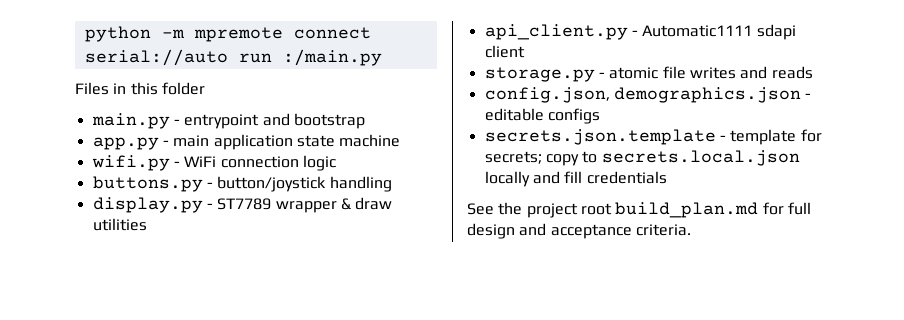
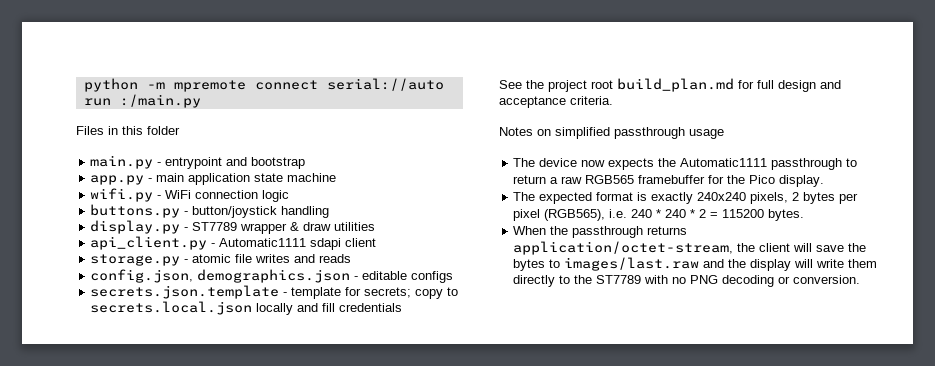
+ Notes on simplified passthrough usage
+ The device now expects the Automatic1111 passthrough to return a raw RGB565 framebuffer for the Pico display.
+ The expected format is exactly 240x240 pixels, 2 bytes per pixel (RGB565), i.e. 240 * 240 * 2 = 115200 bytes.
+ When the passthrough returns application/octet-stream, the client will save the bytes to images/last.raw and the display will write them directly to the ST7789 with no PNG decoding or conversion.

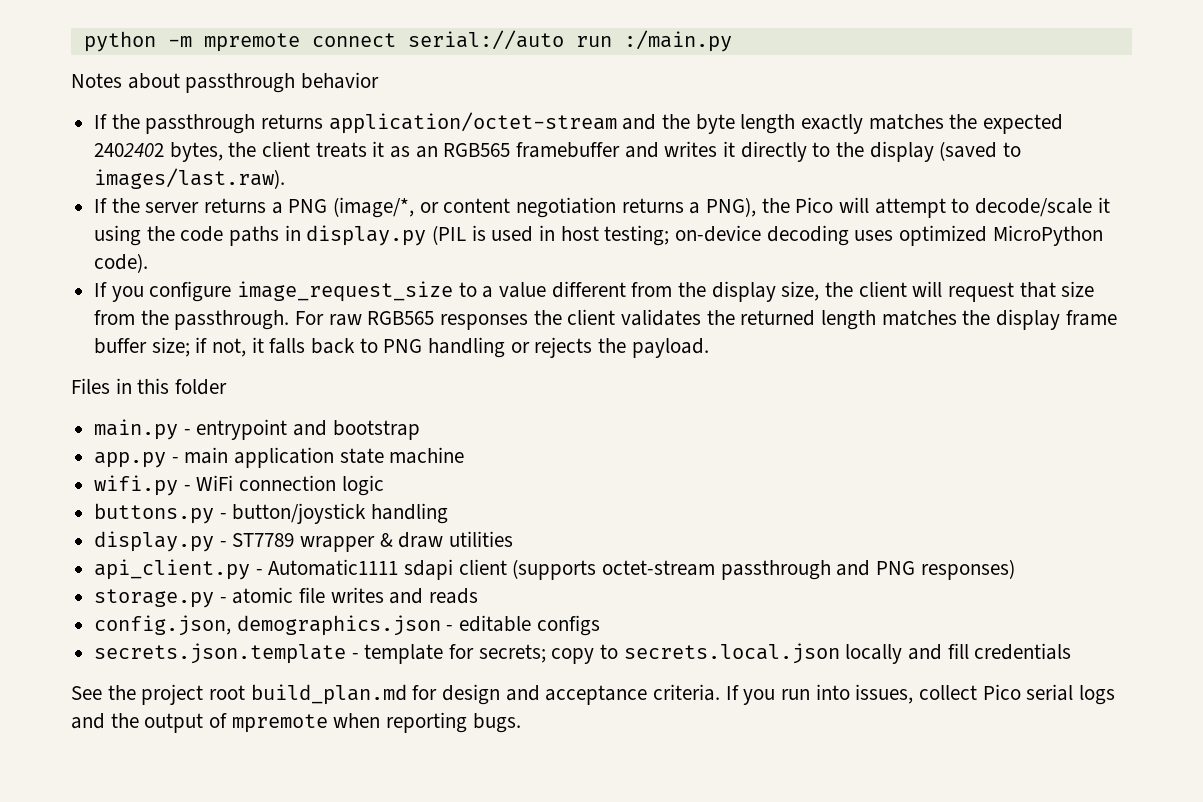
+ Notes about passthrough behavior
+ If the passthrough returns application/octet-stream and the byte length exactly matches the expected 2402402 bytes, the client treats it as an RGB565 framebuffer and writes it directly to the display (saved to images/last.raw).
+ If the server returns a PNG (image/*, or content negotiation returns a PNG), the Pico will attempt to decode/scale it using the code paths in display.py (PIL is used in host testing; on-device decoding uses optimized MicroPython code).
+ If you configure image_request_size to a value different from the display size, the client will request that size from the passthrough. For raw RGB565 responses the client validates the returned length matches the display frame buffer size; if not, it falls back to PNG handling or rejects the payload.
- api_client.py - Automatic1111 sdapi client
+ api_client.py - Automatic1111 sdapi client (supports octet-stream passthrough and PNG responses)
- See the project root build_plan.md for full design and acceptance criteria.
- Notes on simplified passthrough usage
- The device now expects the Automatic1111 passthrough to return a raw RGB565 framebuffer for the Pico display.
- The expected format is exactly 240x240 pixels, 2 bytes per pixel (RGB565), i.e. 240 * 240 * 2 = 115200 bytes.
- When the passthrough returns application/octet-stream, the client will save the bytes to images/last.raw and the display will write them directly to the ST7789 with no PNG decoding or conversion.
+ See the project root build_plan.md for design and acceptance criteria. If you run into issues, collect Pico serial logs and the output of mpremote when reporting bugs.

